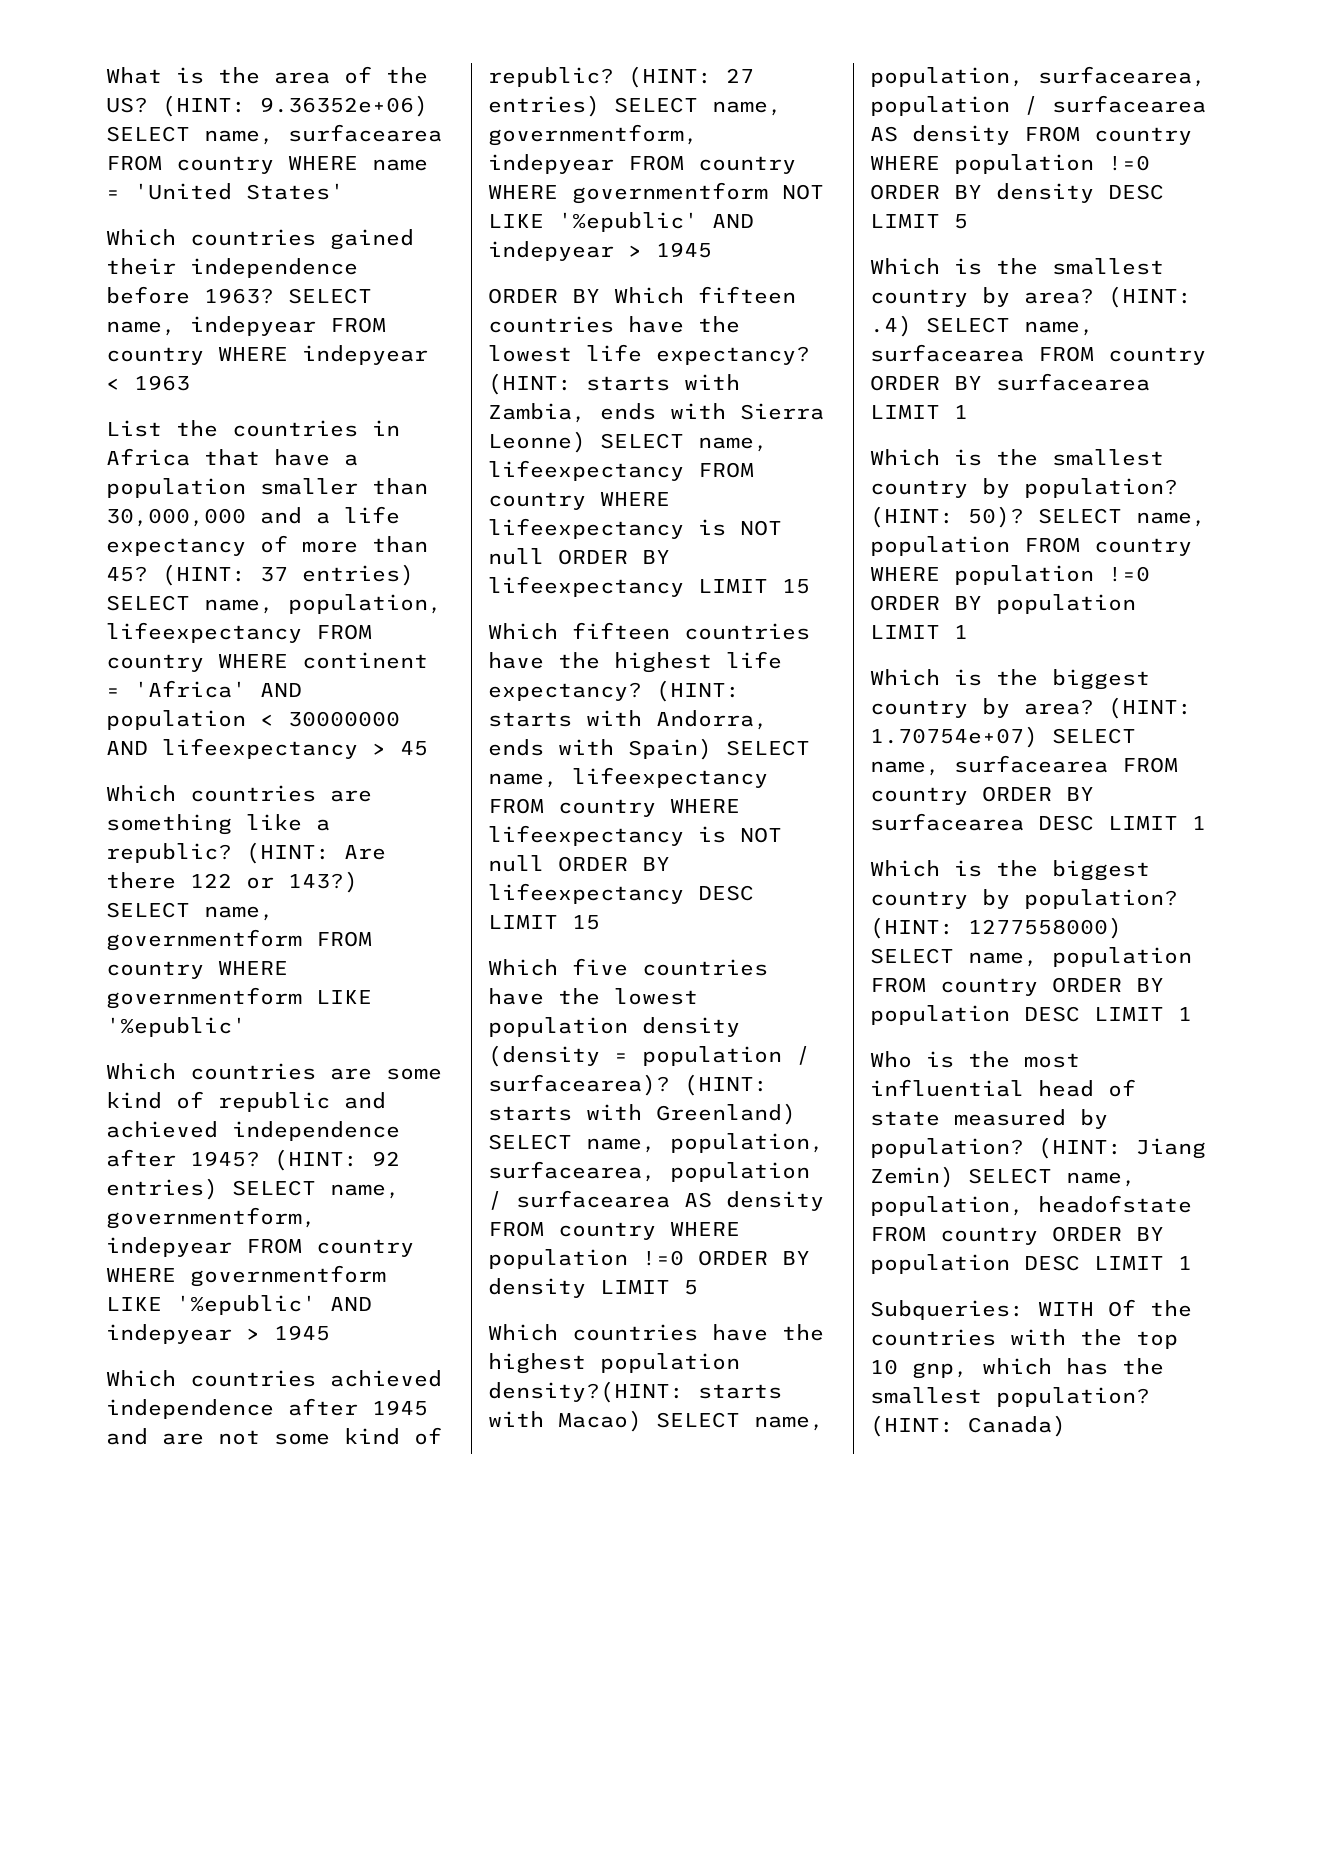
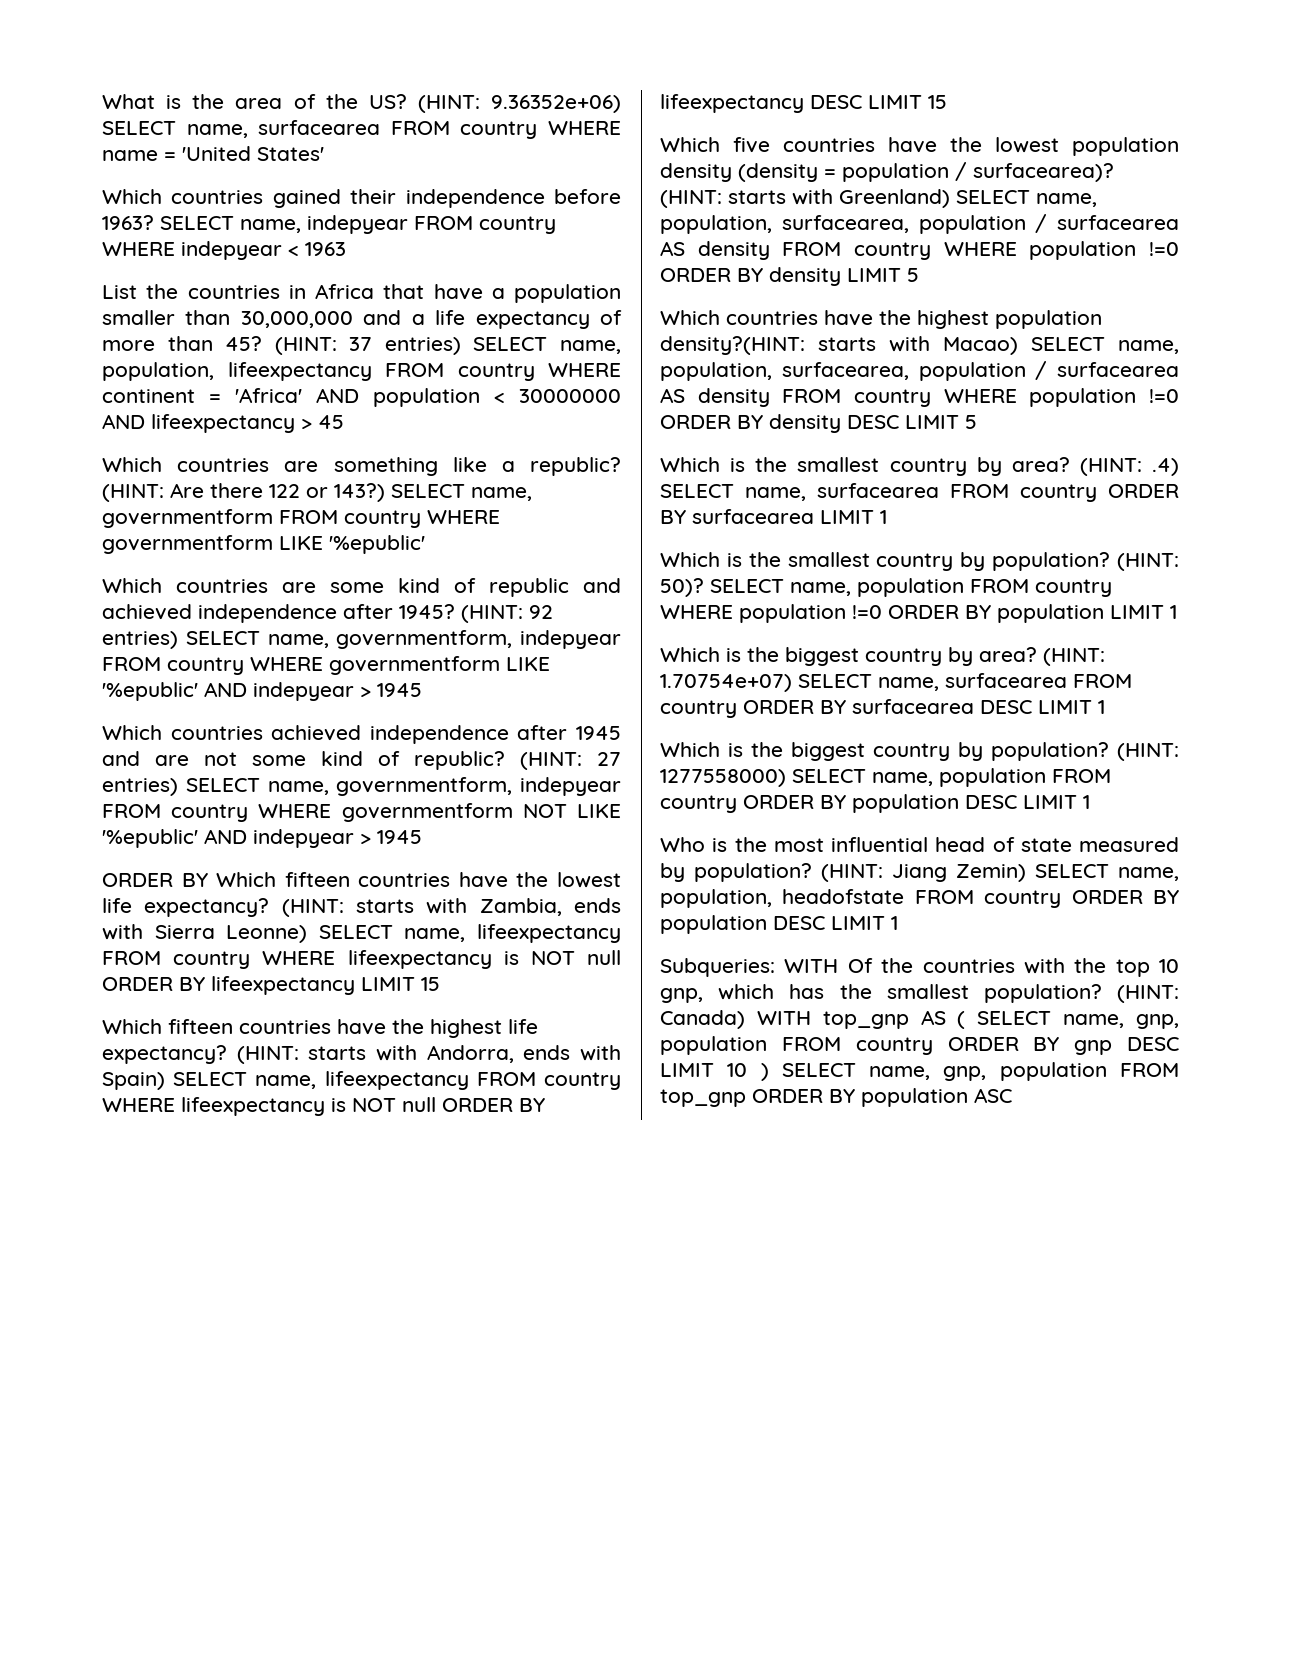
- (HINT: Canada)
+ (HINT: Canada) WITH top_gnp AS ( SELECT name, gnp, population FROM country ORDER BY gnp DESC LIMIT 10 ) SELECT name, gnp, population FROM top_gnp ORDER BY population ASC

